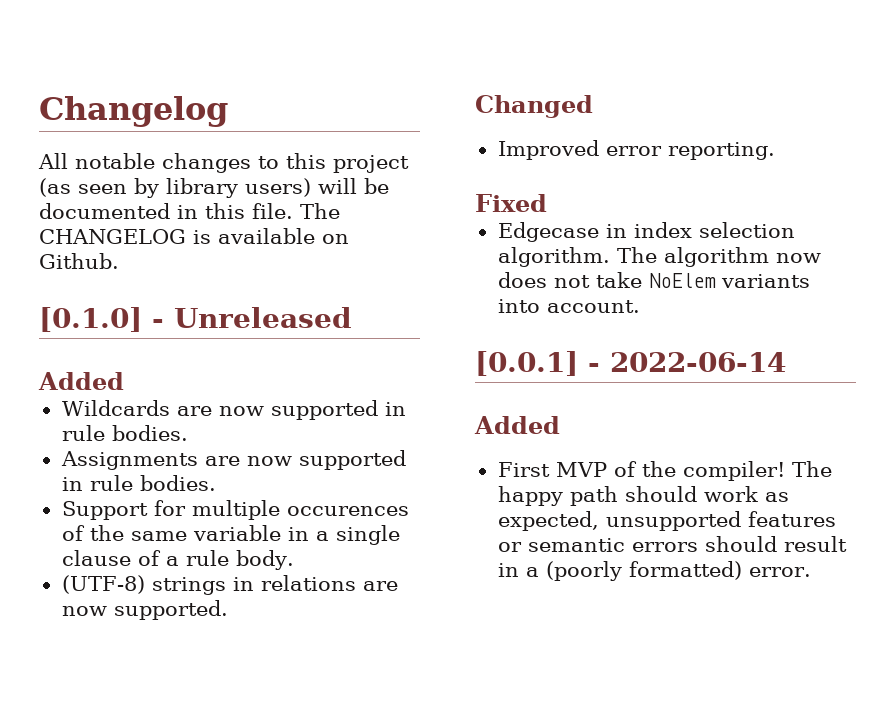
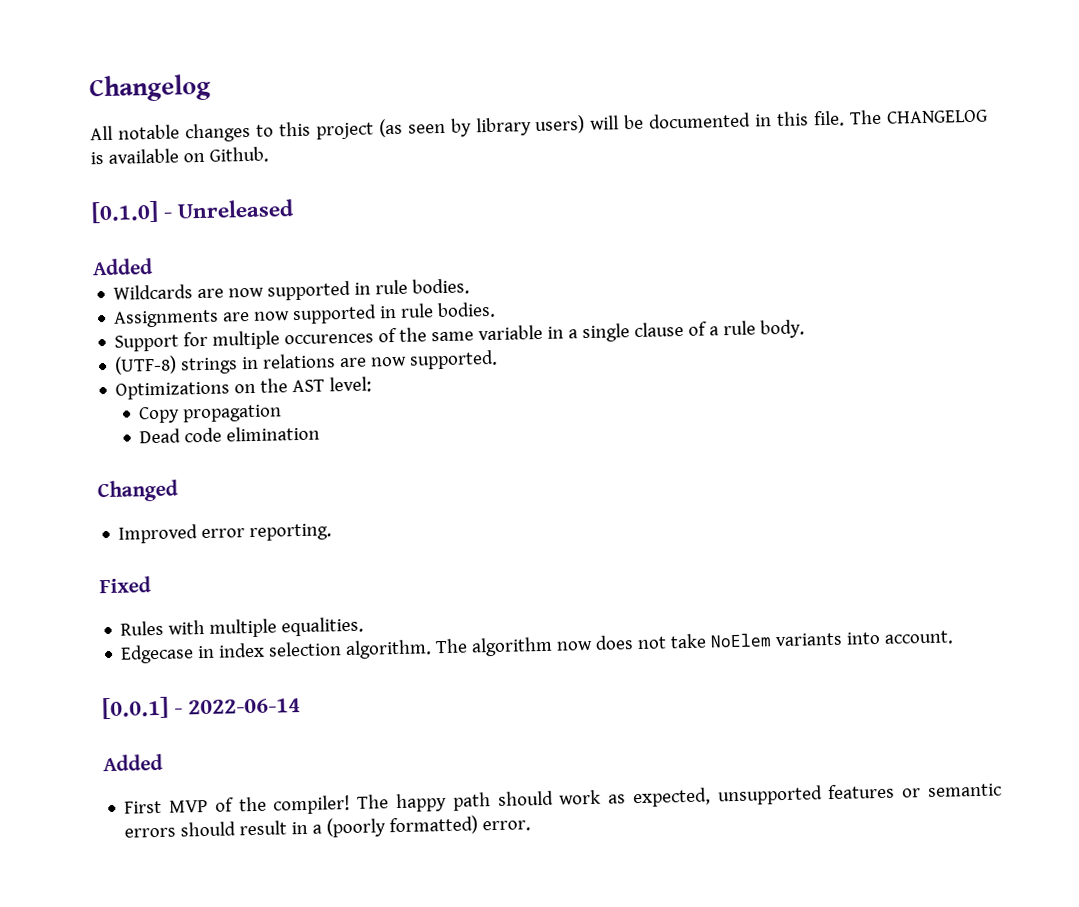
+ Optimizations on the AST level:
+ Copy propagation
+ Dead code elimination
+ Rules with multiple equalities.

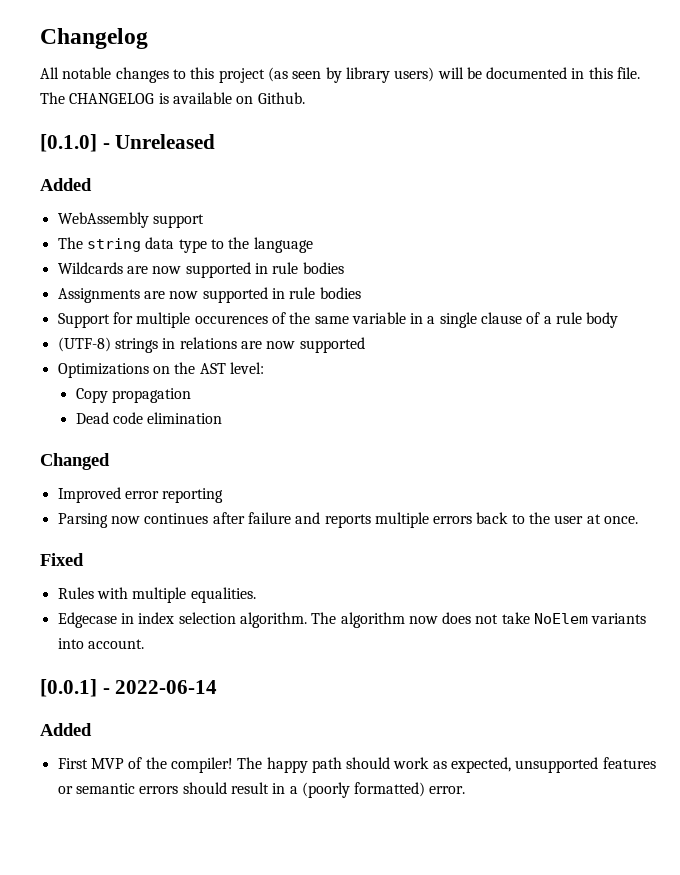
+ WebAssembly support
+ The string data type to the language
- Wildcards are now supported in rule bodies.
+ Wildcards are now supported in rule bodies
- Assignments are now supported in rule bodies.
+ Assignments are now supported in rule bodies
- Support for multiple occurences of the same variable in a single clause of a rule body.
+ Support for multiple occurences of the same variable in a single clause of a rule body
- (UTF-8) strings in relations are now supported.
+ (UTF-8) strings in relations are now supported
- Improved error reporting.
+ Improved error reporting
+ Parsing now continues after failure and reports multiple errors back to the user at once.

